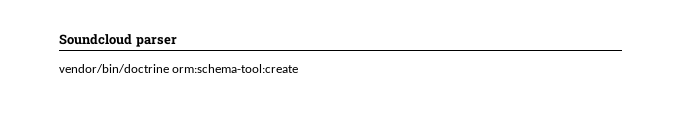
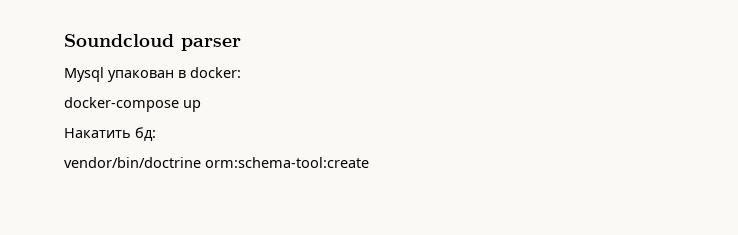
+ Mysql упакован в docker:
+ docker-compose up
+ Накатить бд:

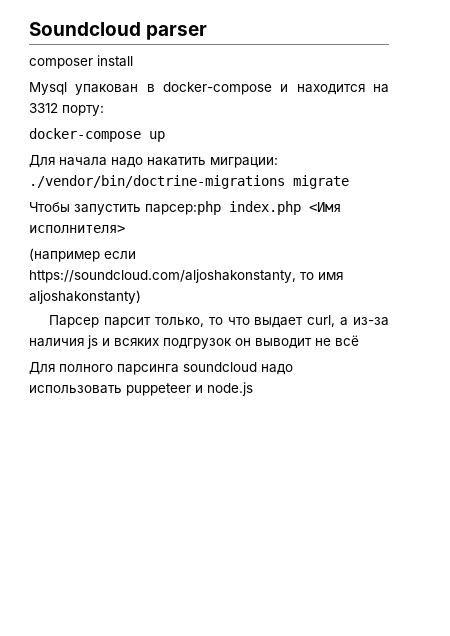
+ composer install
- Mysql упакован в docker:
+ Mysql упакован в docker-compose и находится на 3312 порту:
  docker-compose up
- Накатить бд:
- vendor/bin/doctrine orm:schema-tool:create
+ Для начала надо накатить миграции: ./vendor/bin/doctrine-migrations migrate
+ Чтобы запустить парсер:php index.php <Имя исполнителя>
+ (например если https://soundcloud.com/aljoshakonstanty, то имя aljoshakonstanty)
+ Парсер парсит только, то что выдает curl, а из-за наличия js и всяких подгрузок он выводит не всё
+ Для полного парсинга soundcloud надо использовать puppeteer и node.js

